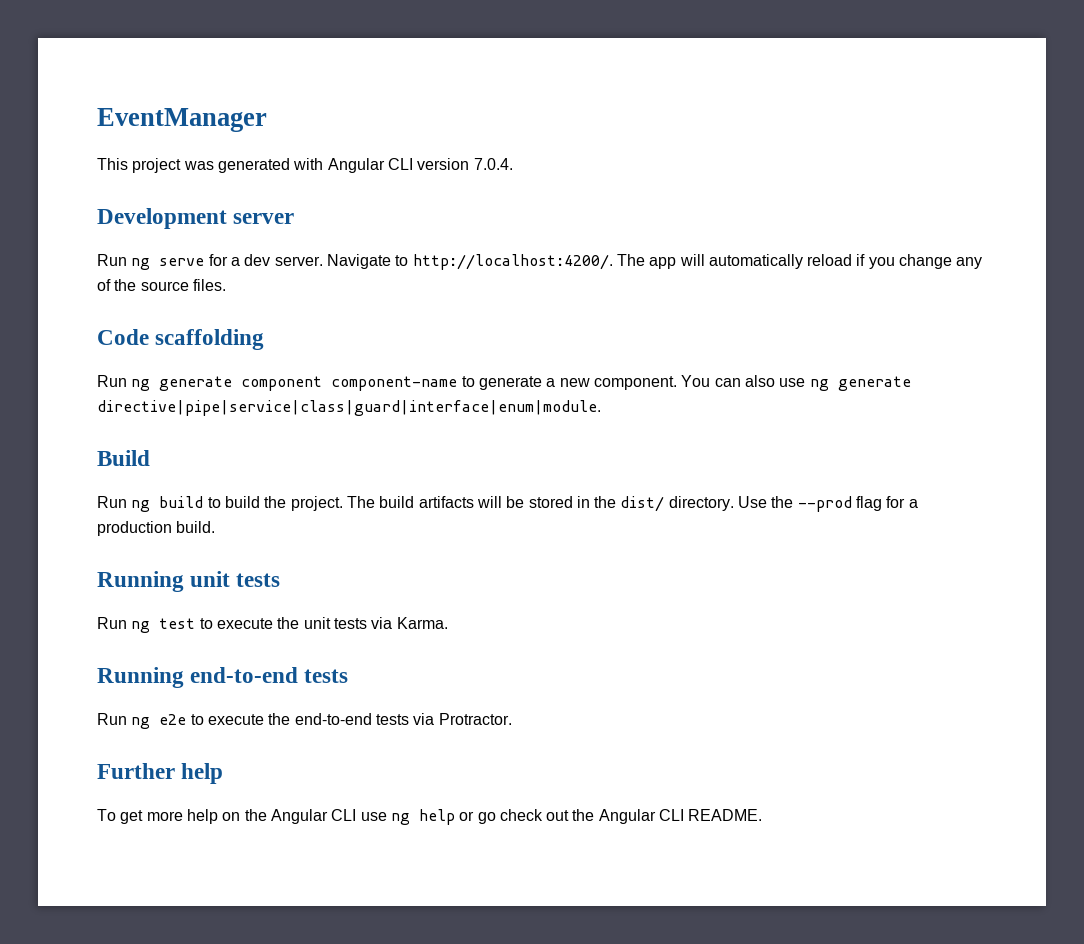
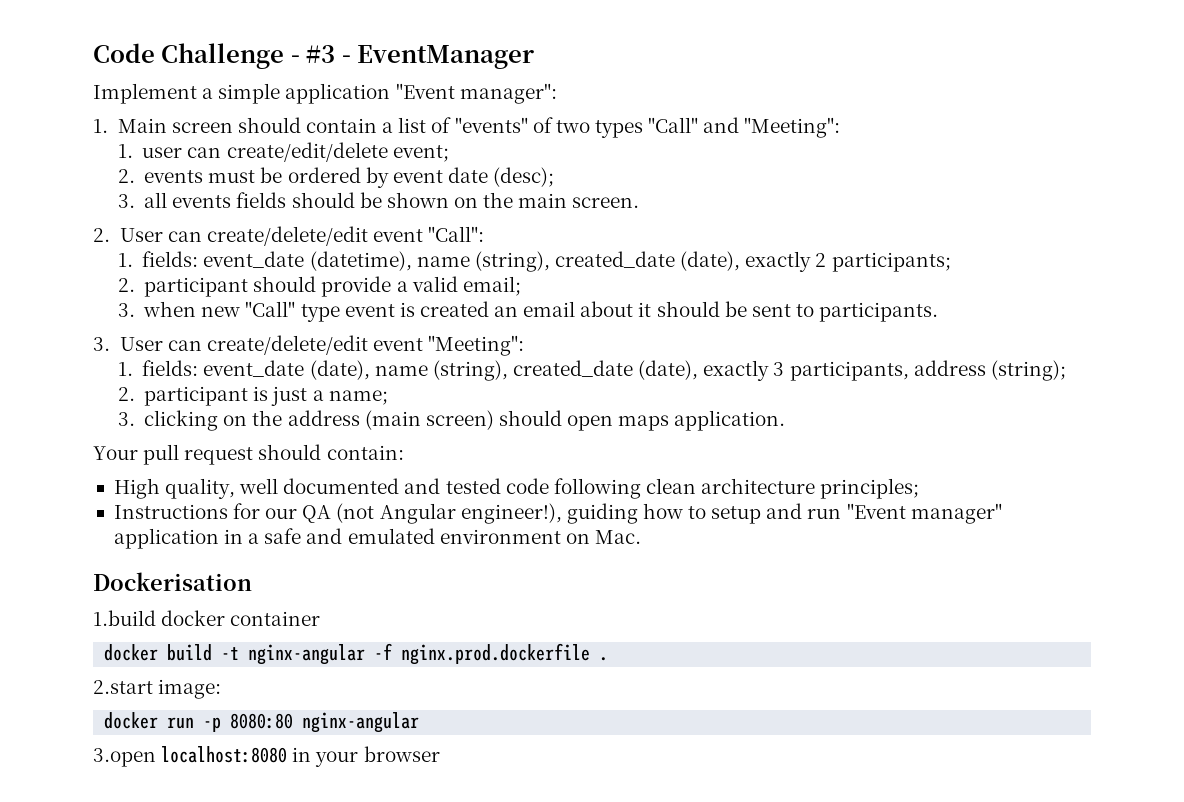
- EventManager
- This project was generated with Angular CLI version 7.0.4.
- Development server
- Run ng serve for a dev server. Navigate to http://localhost:4200/. The app will automatically reload if you change any of the source files.
- Code scaffolding
- Run ng generate component component-name to generate a new component. You can also use ng generate directive|pipe|service|class|guard|interface|enum|module.
- Build
- Run ng build to build the project. The build artifacts will be stored in the dist/ directory. Use the --prod flag for a production build.
- Running unit tests
- Run ng test to execute the unit tests via Karma.
- Running end-to-end tests
- Run ng e2e to execute the end-to-end tests via Protractor.
- Further help
- To get more help on the Angular CLI use ng help or go check out the Angular CLI README.
+ Code Challenge - #3 - EventManager
+ Implement a simple application "Event manager":
+ 1. Main screen should contain a list of "events" of two types "Call" and "Meeting":
+ 1. user can create/edit/delete event;
+ 2. events must be ordered by event date (desc);
+ 3. all events fields should be shown on the main screen.
+ 2. User can create/delete/edit event "Call":
+ 1. fields: event_date (datetime), name (string), created_date (date), exactly 2 participants;
+ 2. participant should provide a valid email;
+ 3. when new "Call" type event is created an email about it should be sent to participants.
+ 3. User can create/delete/edit event "Meeting":
+ 1. fields: event_date (date), name (string), created_date (date), exactly 3 participants, address (string);
+ 2. participant is just a name;
+ 3. clicking on the address (main screen) should open maps application.
+ Your pull request should contain:
+ High quality, well documented and tested code following clean architecture principles;
+ Instructions for our QA (not Angular engineer!), guiding how to setup and run "Event manager" application in a safe and emulated environment on Mac.
+ Dockerisation
+ 1.build docker container
+ docker build -t nginx-angular -f nginx.prod.dockerfile .
+ 2.start image:
+ docker run -p 8080:80 nginx-angular
+ 3.open localhost:8080 in your browser

